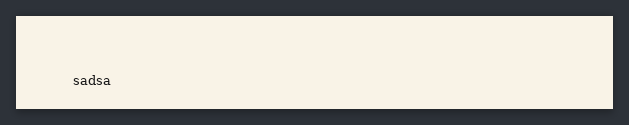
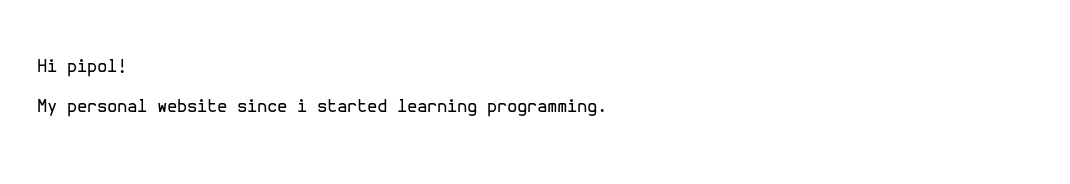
- sadsa
+ Hi pipol!
+ My personal website since i started learning programming.

